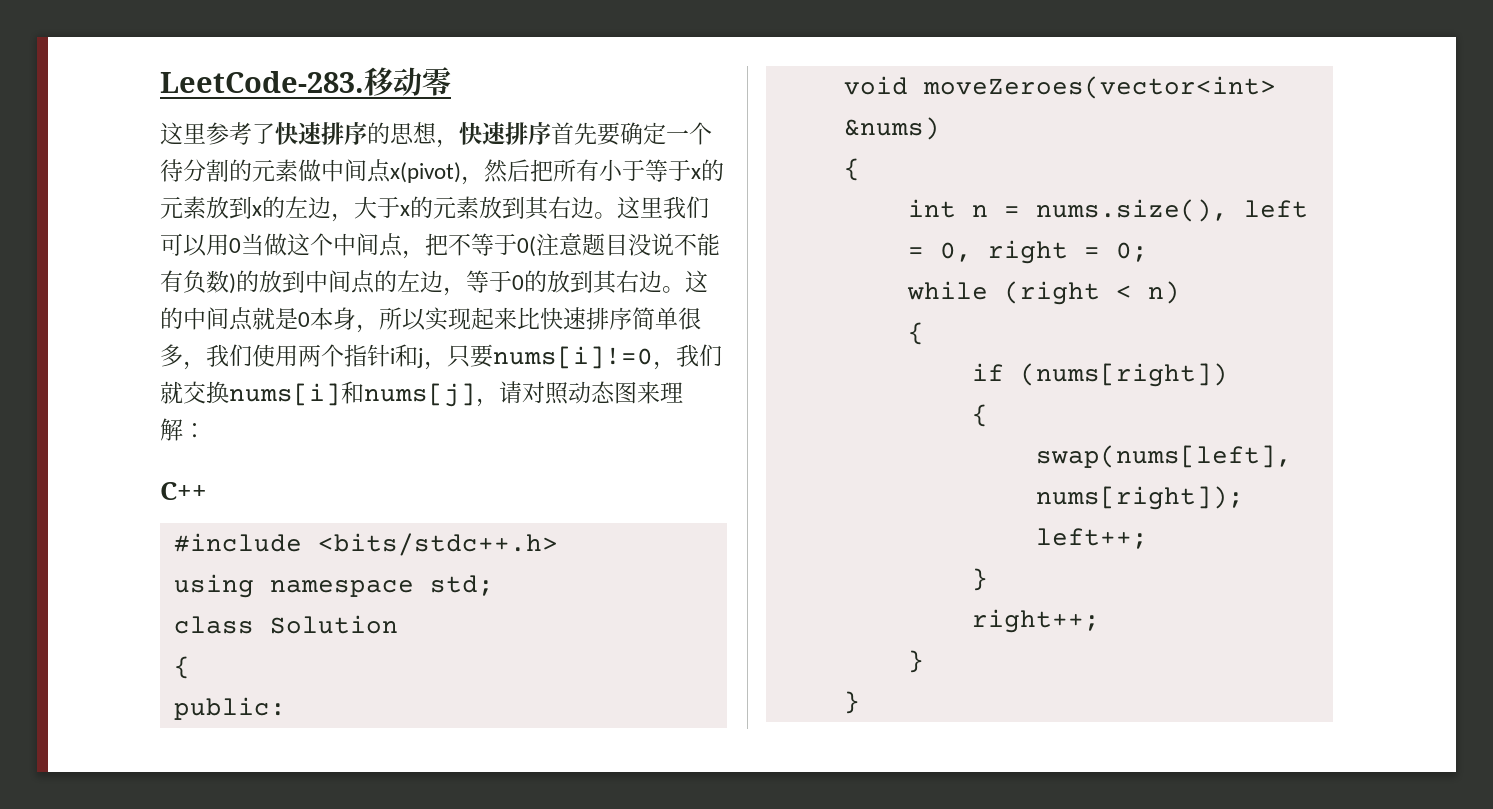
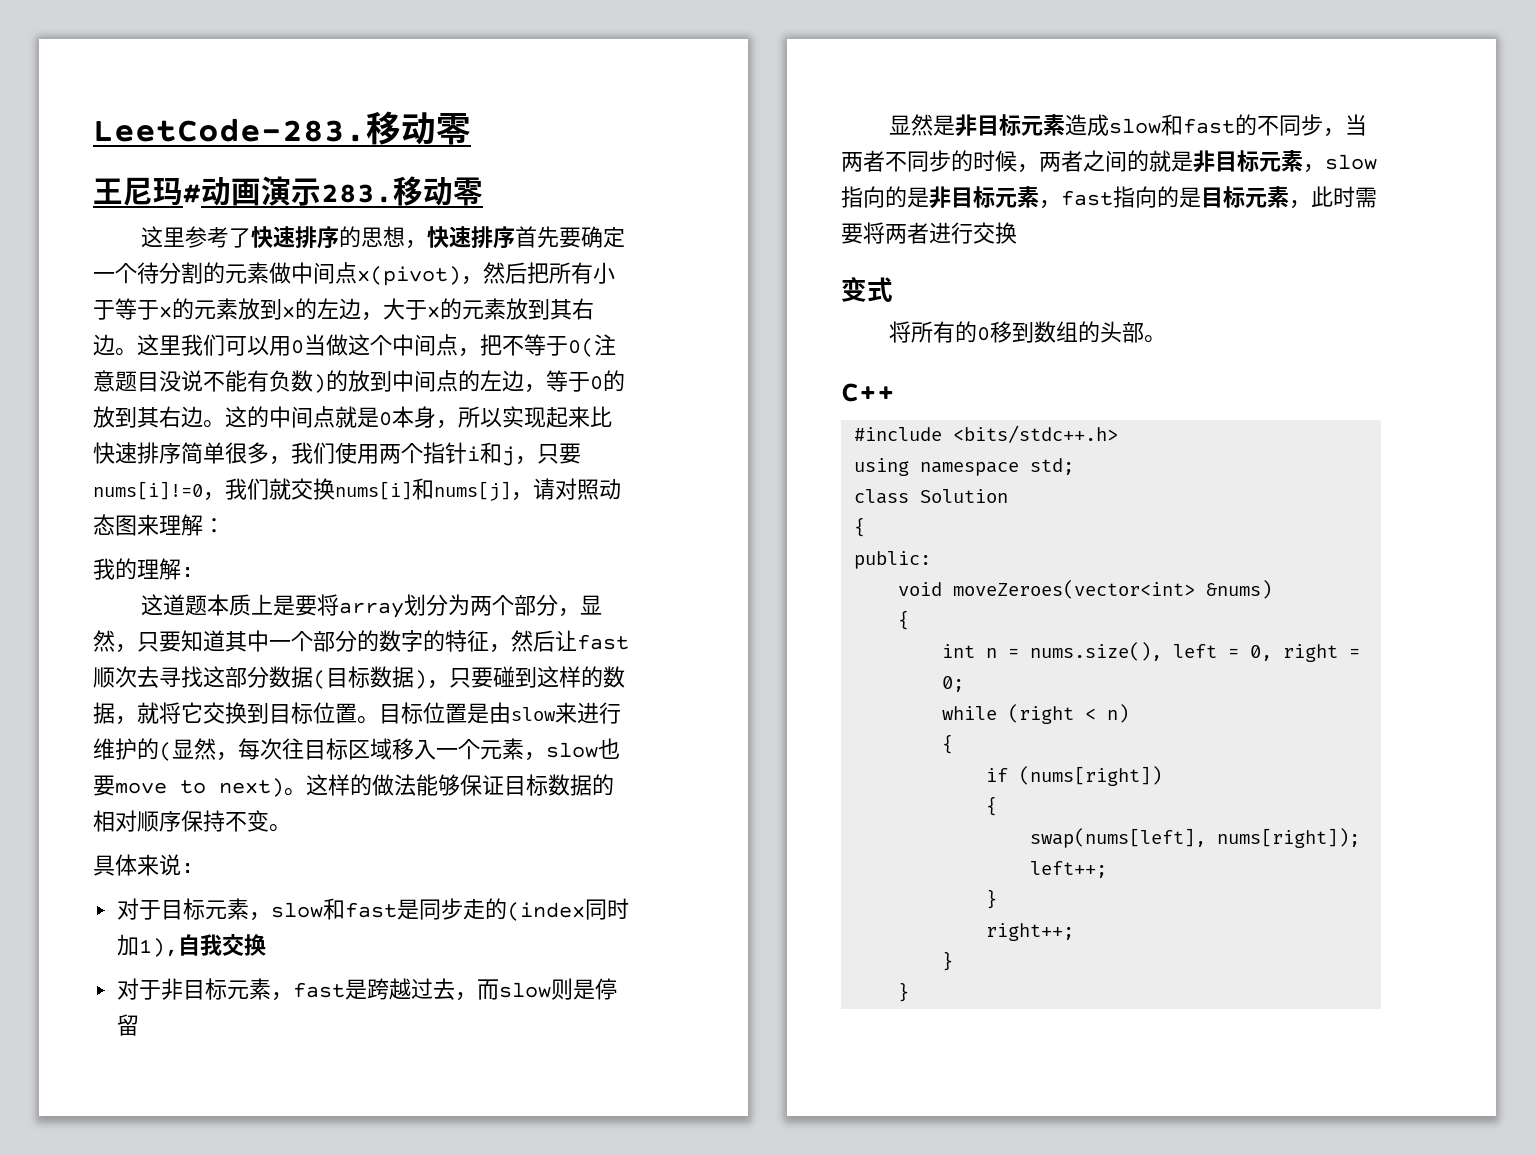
+ 王尼玛#动画演示283.移动零
+ 我的理解:
+ 这道题本质上是要将array划分为两个部分，显然，只要知道其中一个部分的数字的特征，然后让fast顺次去寻找这部分数据(目标数据)，只要碰到这样的数据，就将它交换到目标位置。目标位置是由slow来进行维护的(显然，每次往目标区域移入一个元素，slow也要move to next)。这样的做法能够保证目标数据的相对顺序保持不变。
+ 具体来说:
+ 对于目标元素，slow和fast是同步走的(index同时加1),自我交换
+ 对于非目标元素，fast是跨越过去，而slow则是停留
+ 显然是非目标元素造成slow和fast的不同步，当两者不同步的时候，两者之间的就是非目标元素，slow指向的是非目标元素，fast指向的是目标元素，此时需要将两者进行交换
+ 变式
+ 将所有的0移到数组的头部。

